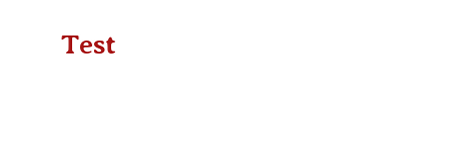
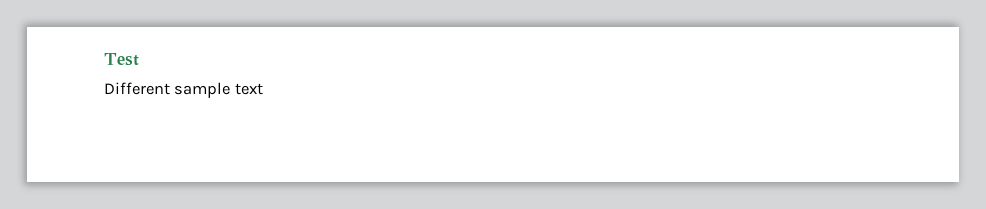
+ Different sample text

